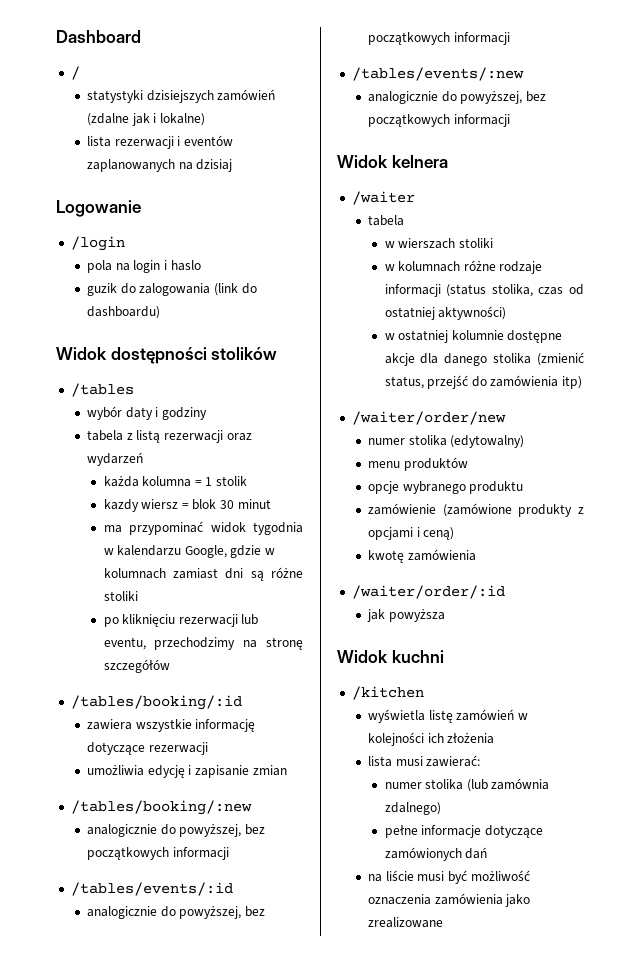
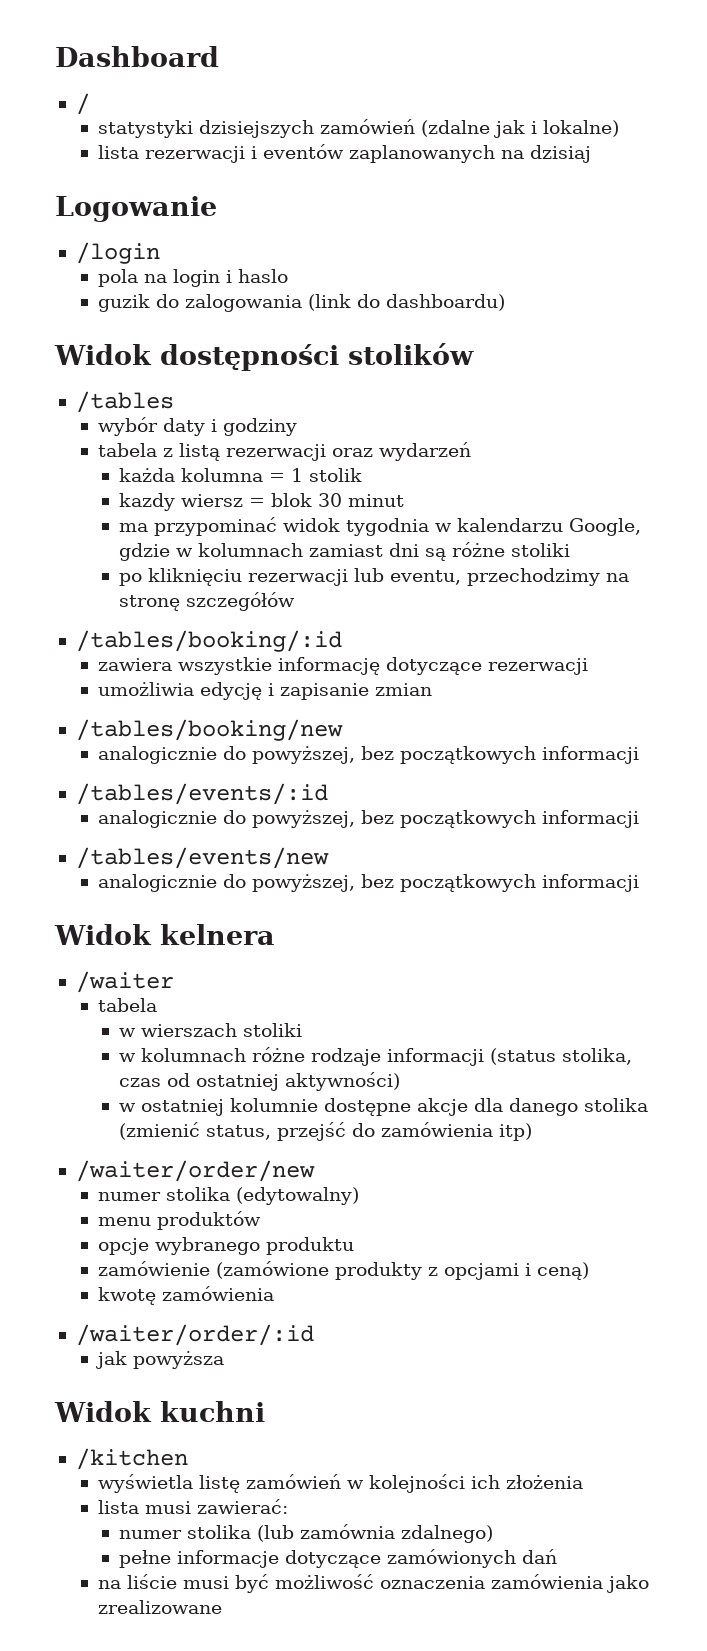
- /tables/booking/:new
+ /tables/booking/new
- /tables/events/:new
+ /tables/events/new

